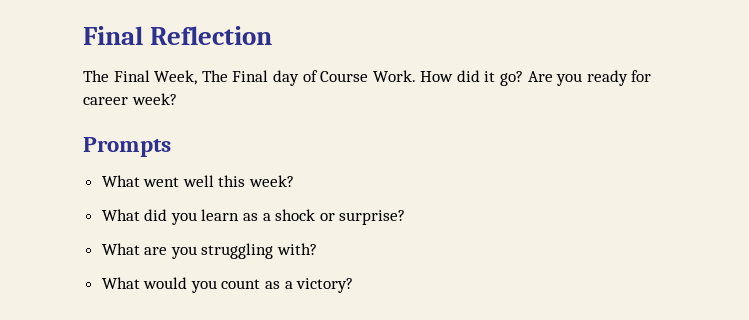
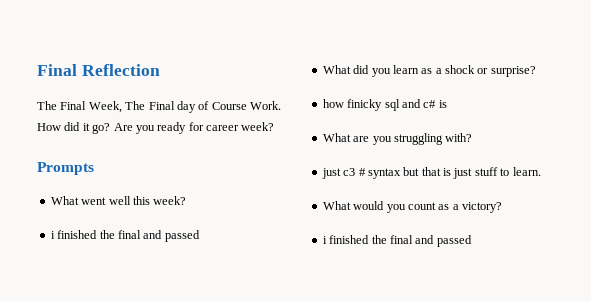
  What went well this week?
+ i finished the final and passed
+ how finicky sql and c# is
+ just c3 # syntax but that is just stuff to learn.
  What would you count as a victory?
+ i finished the final and passed

